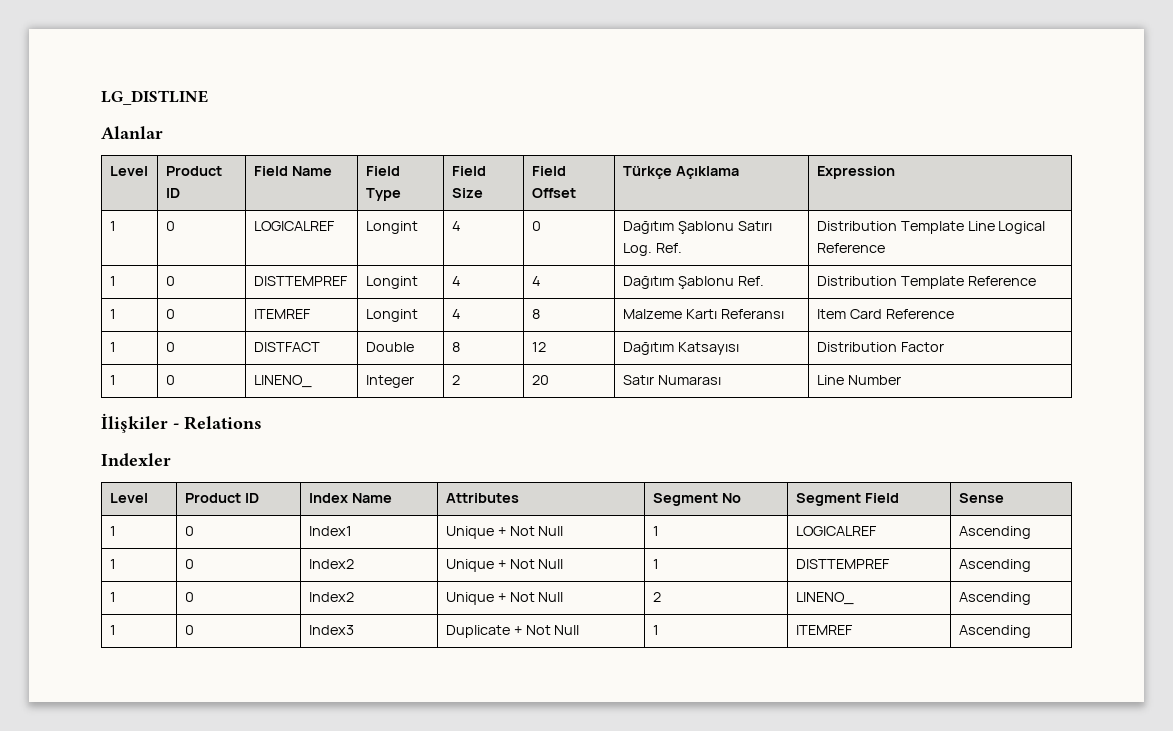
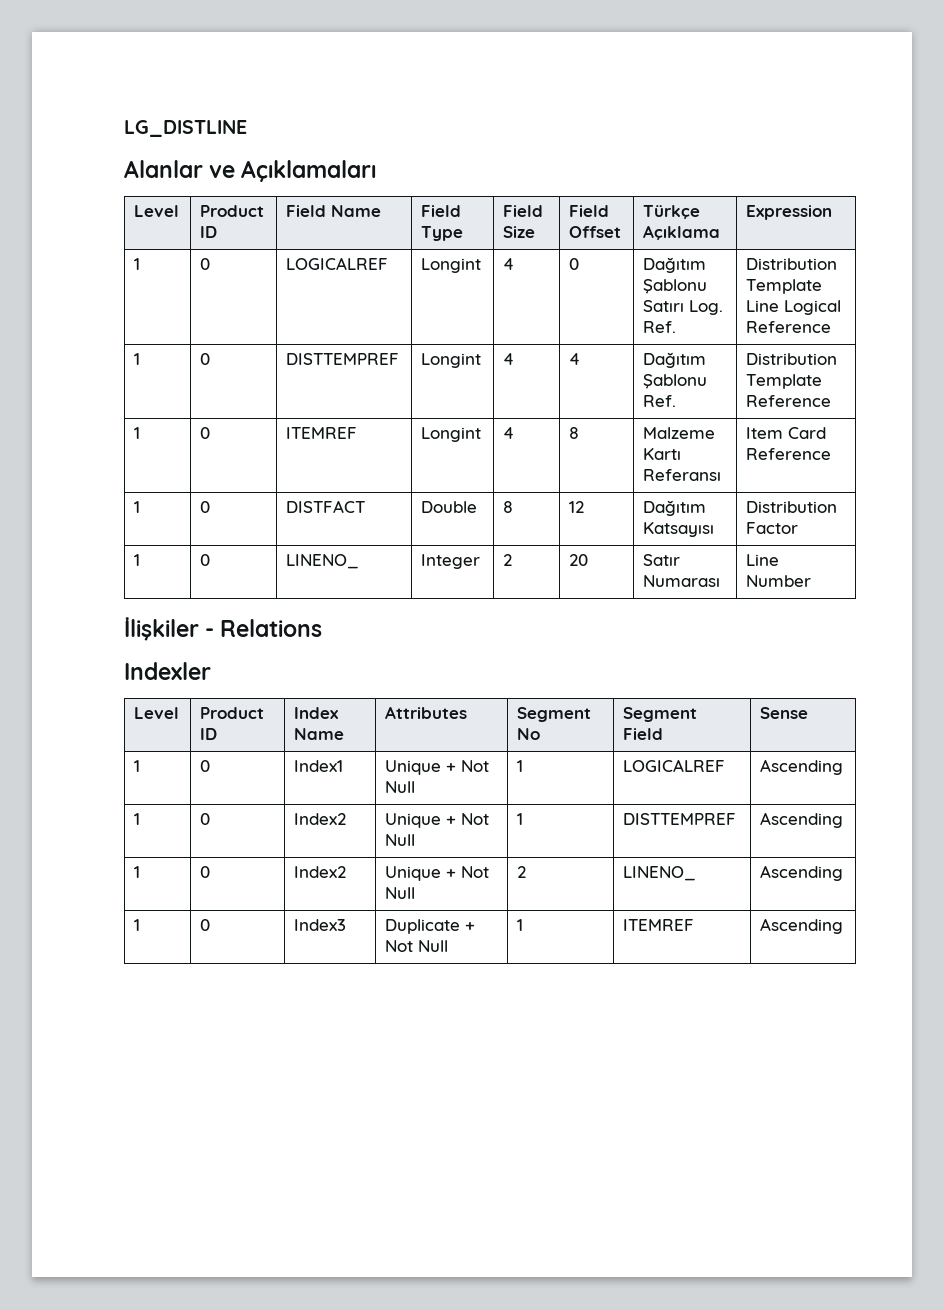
- Alanlar
+ Alanlar ve Açıklamaları

